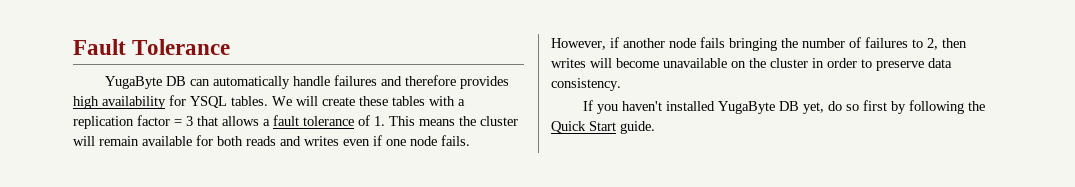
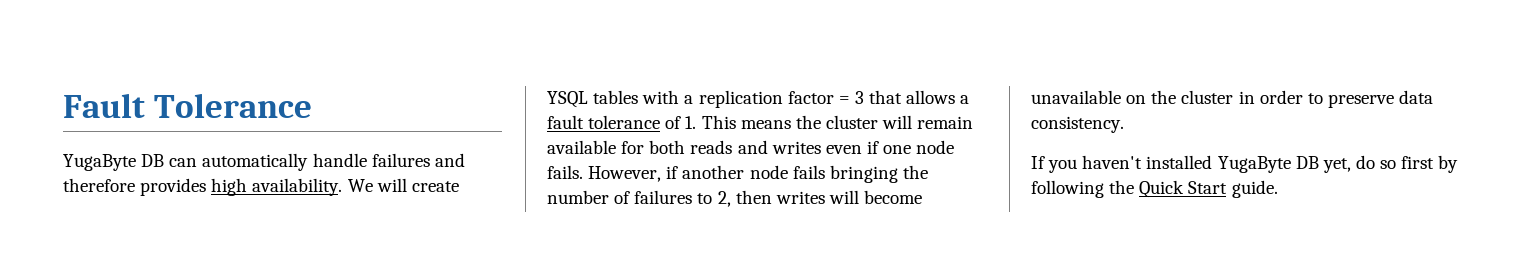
- YugaByte DB can automatically handle failures and therefore provides high availability for YSQL tables.
+ YugaByte DB can automatically handle failures and therefore provides high availability.
- We will create these tables with a replication factor = 3 that allows a fault tolerance of 1. This means the cluster will remain available for both reads and writes even if one node fails.
+ We will create YSQL tables with a replication factor = 3 that allows a fault tolerance of 1. This means the cluster will remain available for both reads and writes even if one node fails.

